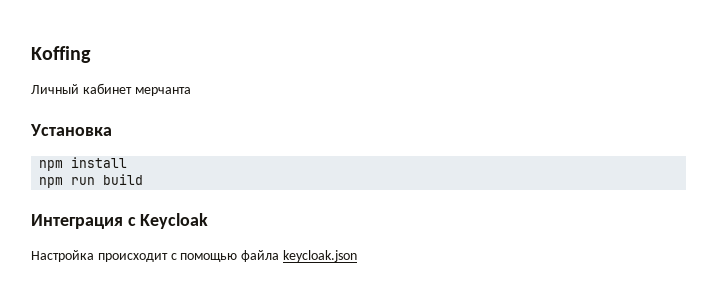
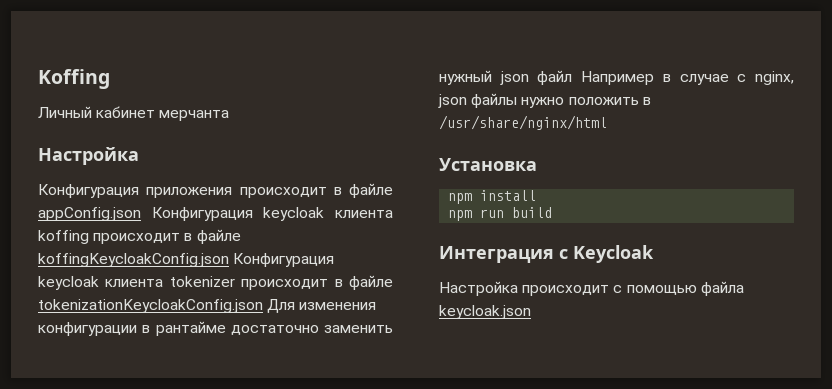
  Личный кабинет мерчанта
+ Настройка
+ Конфигурация приложения происходит в файле appConfig.json Конфигурация keycloak клиента koffing происходит в файле koffingKeycloakConfig.json Конфигурация keycloak клиента tokenizer происходит в файле tokenizationKeycloakConfig.json Для изменения конфигурации в рантайме достаточно заменить нужный json файл Например в случае с nginx, json файлы нужно положить в /usr/share/nginx/html

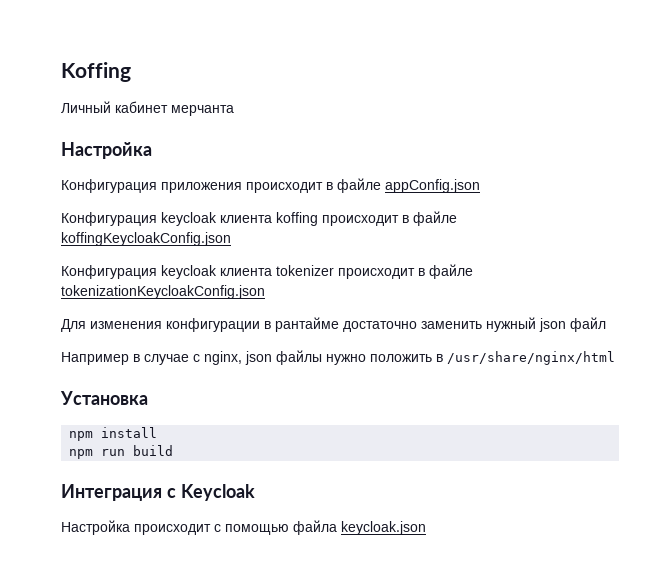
- Конфигурация приложения происходит в файле appConfig.json Конфигурация keycloak клиента koffing происходит в файле koffingKeycloakConfig.json Конфигурация keycloak клиента tokenizer происходит в файле tokenizationKeycloakConfig.json Для изменения конфигурации в рантайме достаточно заменить нужный json файл Например в случае с nginx, json файлы нужно положить в /usr/share/nginx/html
+ Конфигурация приложения происходит в файле appConfig.json
+ Конфигурация keycloak клиента koffing происходит в файле koffingKeycloakConfig.json
+ Конфигурация keycloak клиента tokenizer происходит в файле tokenizationKeycloakConfig.json
+ Для изменения конфигурации в рантайме достаточно заменить нужный json файл
+ Например в случае с nginx, json файлы нужно положить в /usr/share/nginx/html

